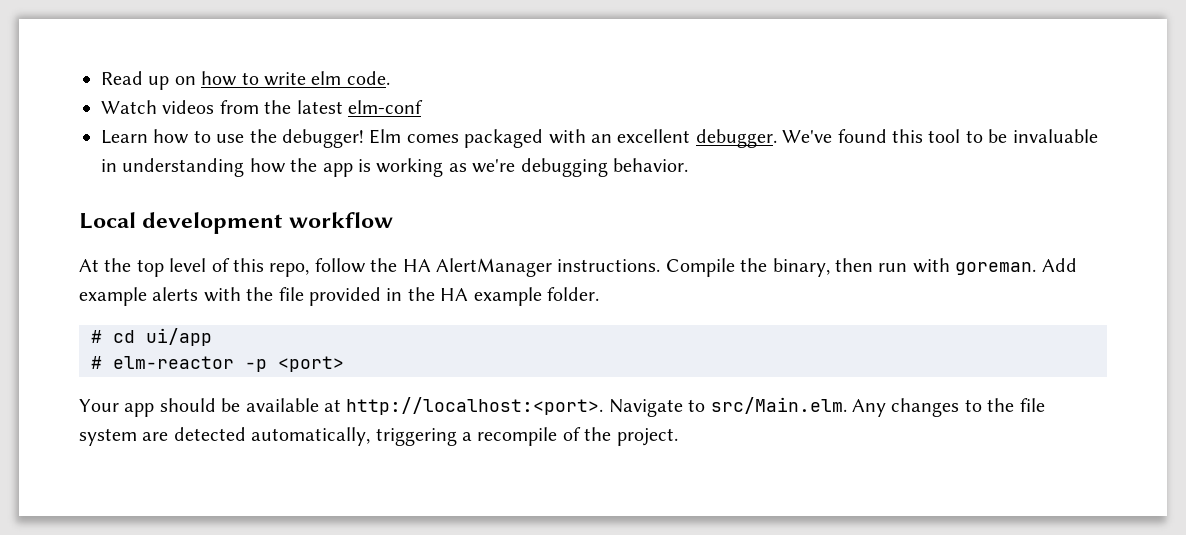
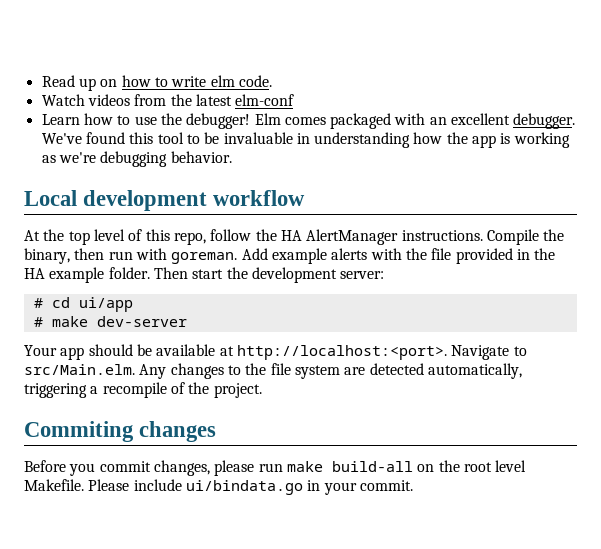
+ Then start the development server:
- # elm-reactor -p <port>
+ # make dev-server
+ Commiting changes
+ Before you commit changes, please run make build-all on the root level Makefile. Please include ui/bindata.go in your commit.

